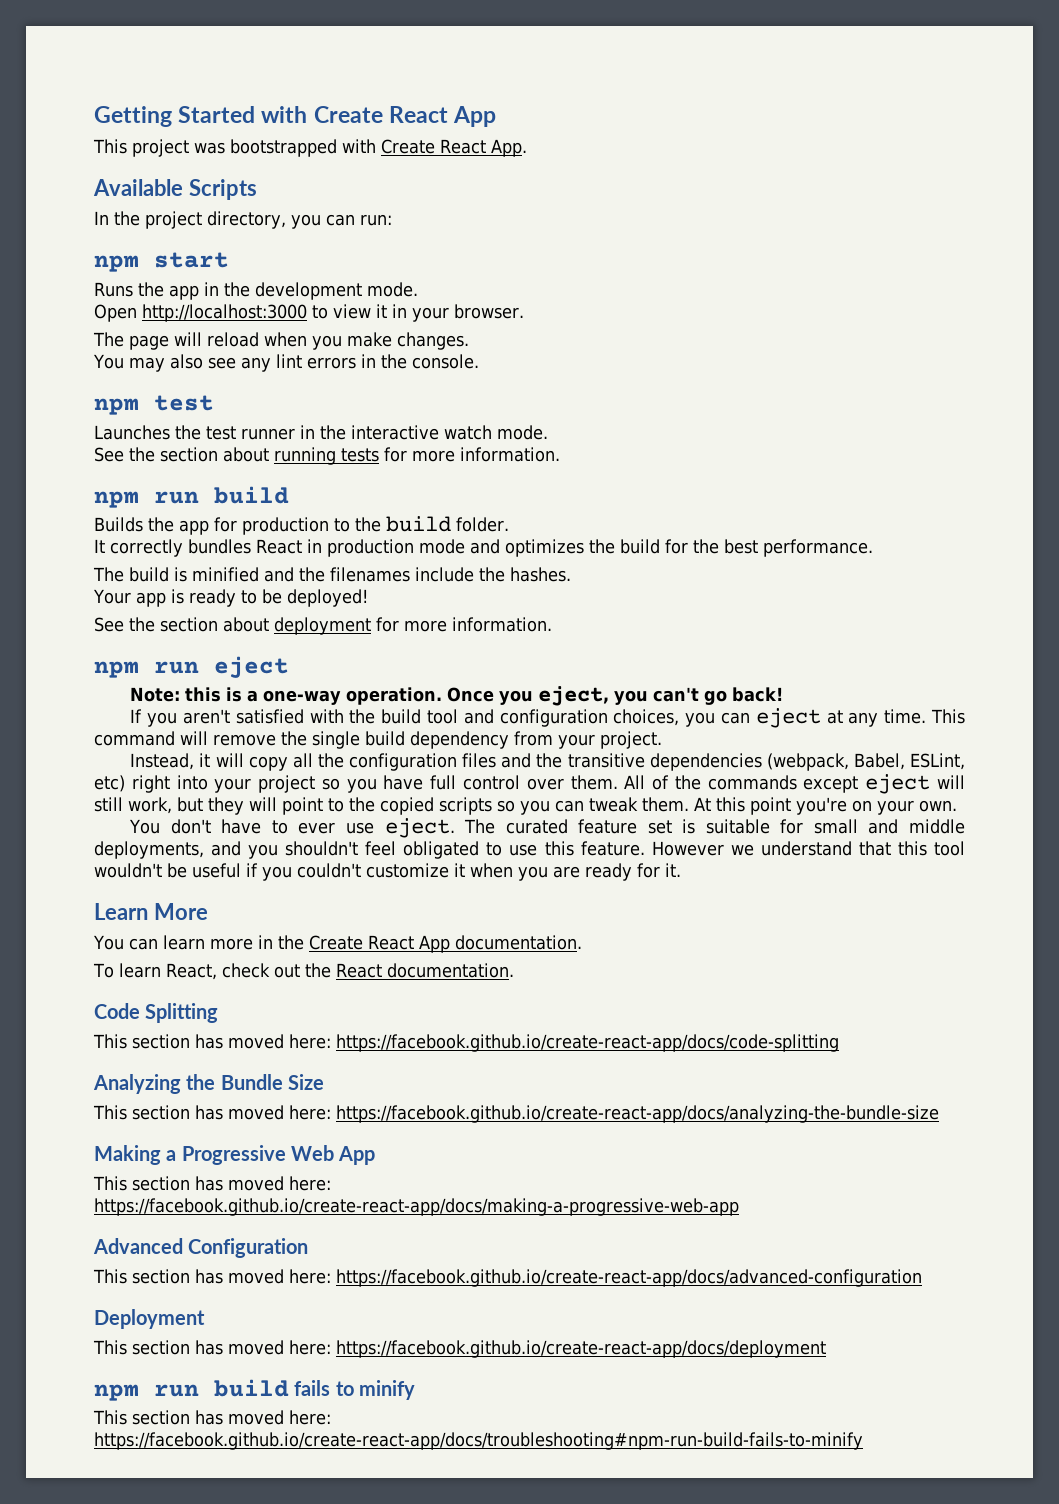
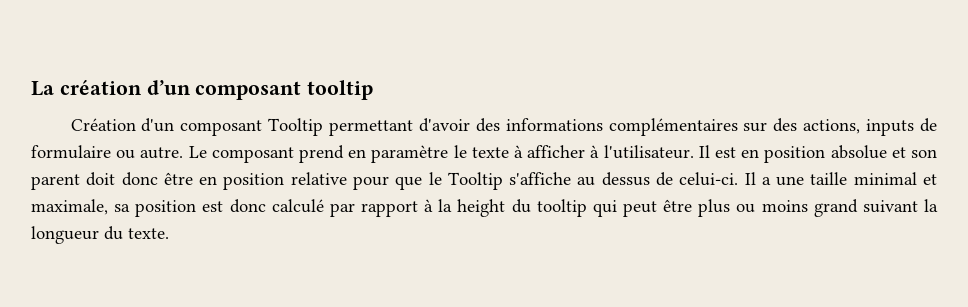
- Getting Started with Create React App
- This project was bootstrapped with Create React App.
- Available Scripts
- In the project directory, you can run:
- npm start
- Runs the app in the development mode.
- Open http://localhost:3000 to view it in your browser.
- The page will reload when you make changes.
- You may also see any lint errors in the console.
- npm test
- Launches the test runner in the interactive watch mode.
- See the section about running tests for more information.
- npm run build
- Builds the app for production to the build folder.
- It correctly bundles React in production mode and optimizes the build for the best performance.
- The build is minified and the filenames include the hashes.
- Your app is ready to be deployed!
- See the section about deployment for more information.
- npm run eject
- Note: this is a one-way operation. Once you eject, you can't go back!
- If you aren't satisfied with the build tool and configuration choices, you can eject at any time. This command will remove the single build dependency from your project.
- Instead, it will copy all the configuration files and the transitive dependencies (webpack, Babel, ESLint, etc) right into your project so you have full control over them. All of the commands except eject will still work, but they will point to the copied scripts so you can tweak them. At this point you're on your own.
- You don't have to ever use eject. The curated feature set is suitable for small and middle deployments, and you shouldn't feel obligated to use this feature. However we understand that this tool wouldn't be useful if you couldn't customize it when you are ready for it.
- Learn More
- You can learn more in the Create React App documentation.
- To learn React, check out the React documentation.
- Code Splitting
- This section has moved here: https://facebook.github.io/create-react-app/docs/code-splitting
- Analyzing the Bundle Size
- This section has moved here: https://facebook.github.io/create-react-app/docs/analyzing-the-bundle-size
- Making a Progressive Web App
- This section has moved here: https://facebook.github.io/create-react-app/docs/making-a-progressive-web-app
- Advanced Configuration
- This section has moved here: https://facebook.github.io/create-react-app/docs/advanced-configuration
- Deployment
- This section has moved here: https://facebook.github.io/create-react-app/docs/deployment
- npm run build fails to minify
- This section has moved here: https://facebook.github.io/create-react-app/docs/troubleshooting#npm-run-build-fails-to-minify
+ La création d’un composant tooltip
+ Création d'un composant Tooltip permettant d'avoir des informations complémentaires sur des actions, inputs de formulaire ou autre. Le composant prend en paramètre le texte à afficher à l'utilisateur. Il est en position absolue et son parent doit donc être en position relative pour que le Tooltip s'affiche au dessus de celui-ci. Il a une taille minimal et maximale, sa position est donc calculé par rapport à la height du tooltip qui peut être plus ou moins grand suivant la longueur du texte.

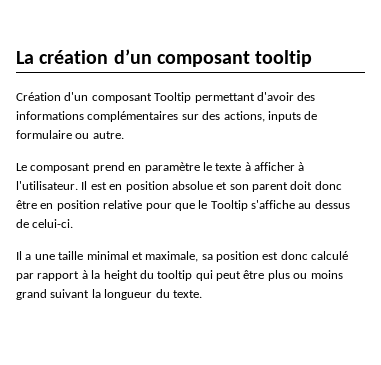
- Création d'un composant Tooltip permettant d'avoir des informations complémentaires sur des actions, inputs de formulaire ou autre. Le composant prend en paramètre le texte à afficher à l'utilisateur.
+ Création d'un composant Tooltip permettant d'avoir des informations complémentaires sur des actions, inputs de formulaire ou autre.
+ Le composant prend en paramètre le texte à afficher à l'utilisateur.
- Il est en position absolue et son parent doit donc être en position relative pour que le Tooltip s'affiche au dessus de celui-ci. Il a une taille minimal et maximale, sa position est donc calculé par rapport à la height du tooltip qui peut être plus ou moins grand suivant la longueur du texte.
+ Il est en position absolue et son parent doit donc être en position relative pour que le Tooltip s'affiche au dessus de celui-ci.
+ Il a une taille minimal et maximale, sa position est donc calculé par rapport à la height du tooltip qui peut être plus ou moins grand suivant la longueur du texte.

